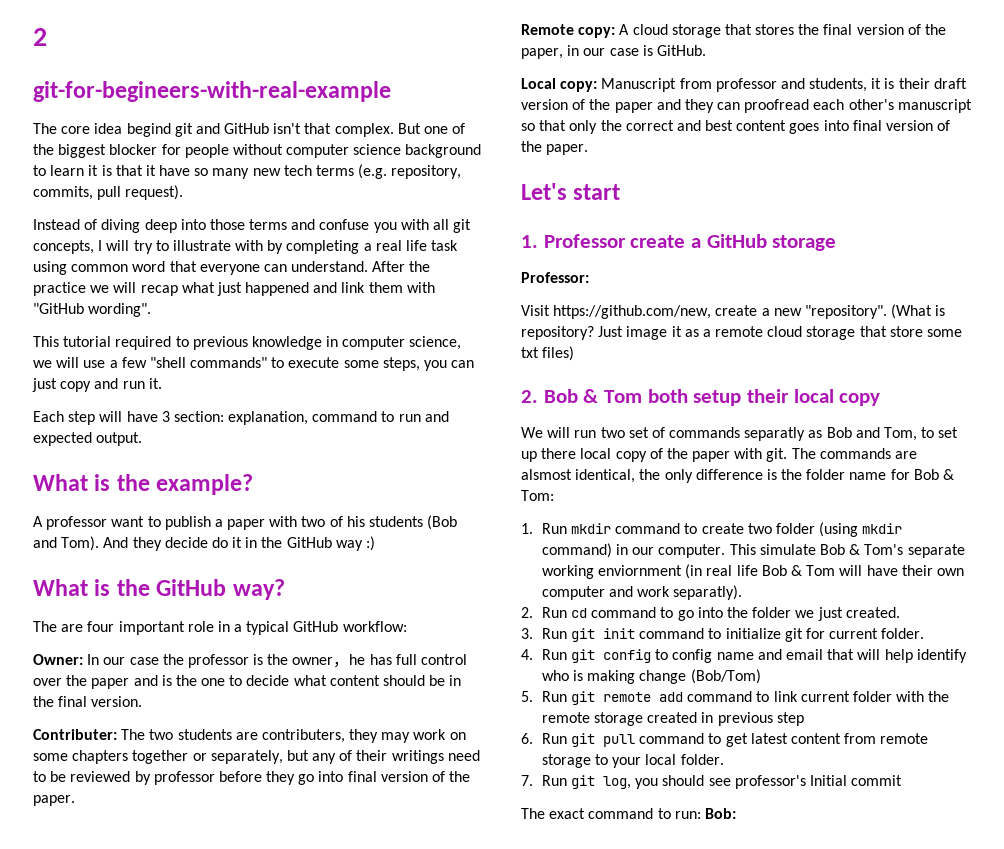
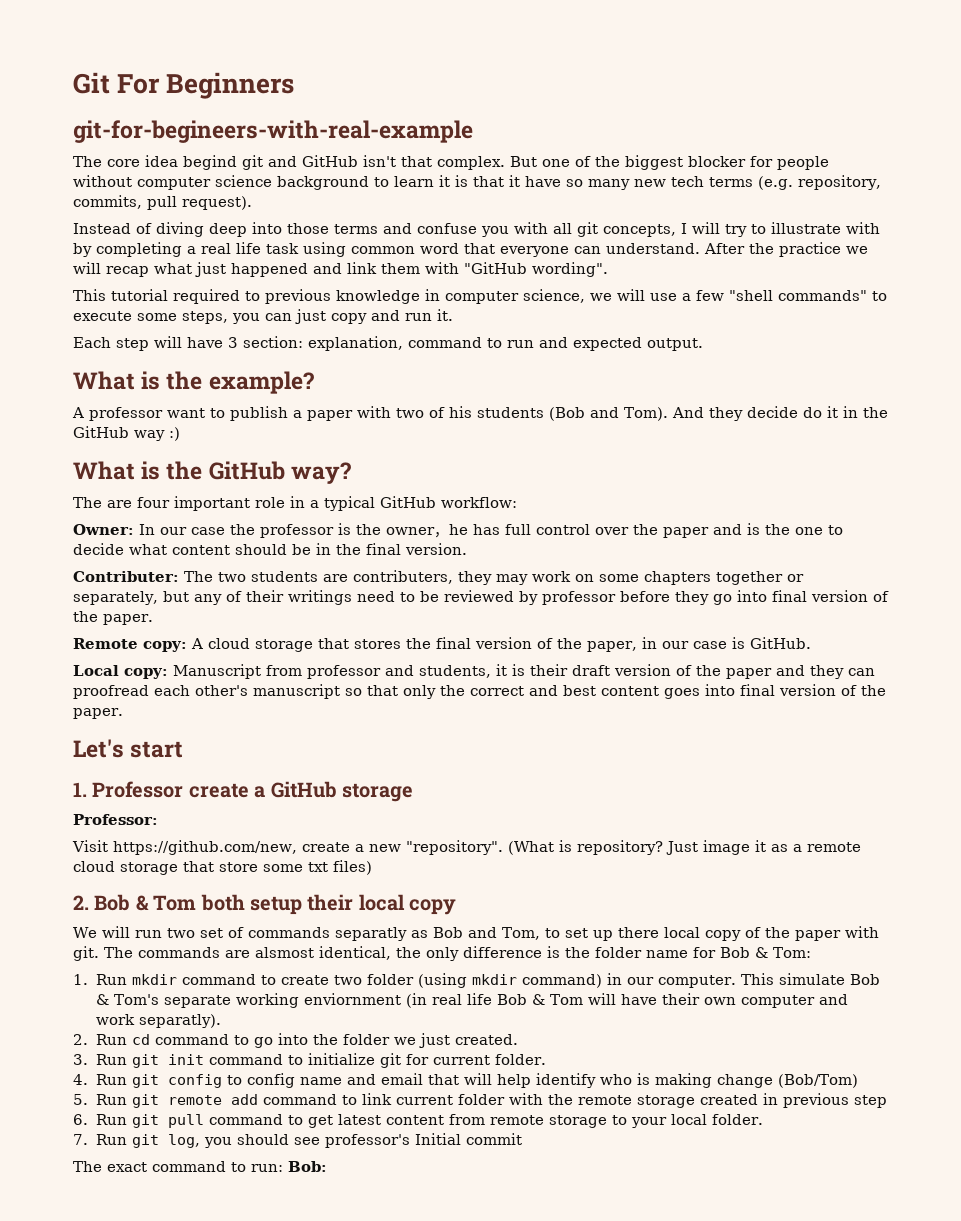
- 2
+ Git For Beginners

